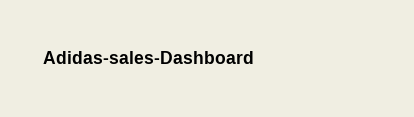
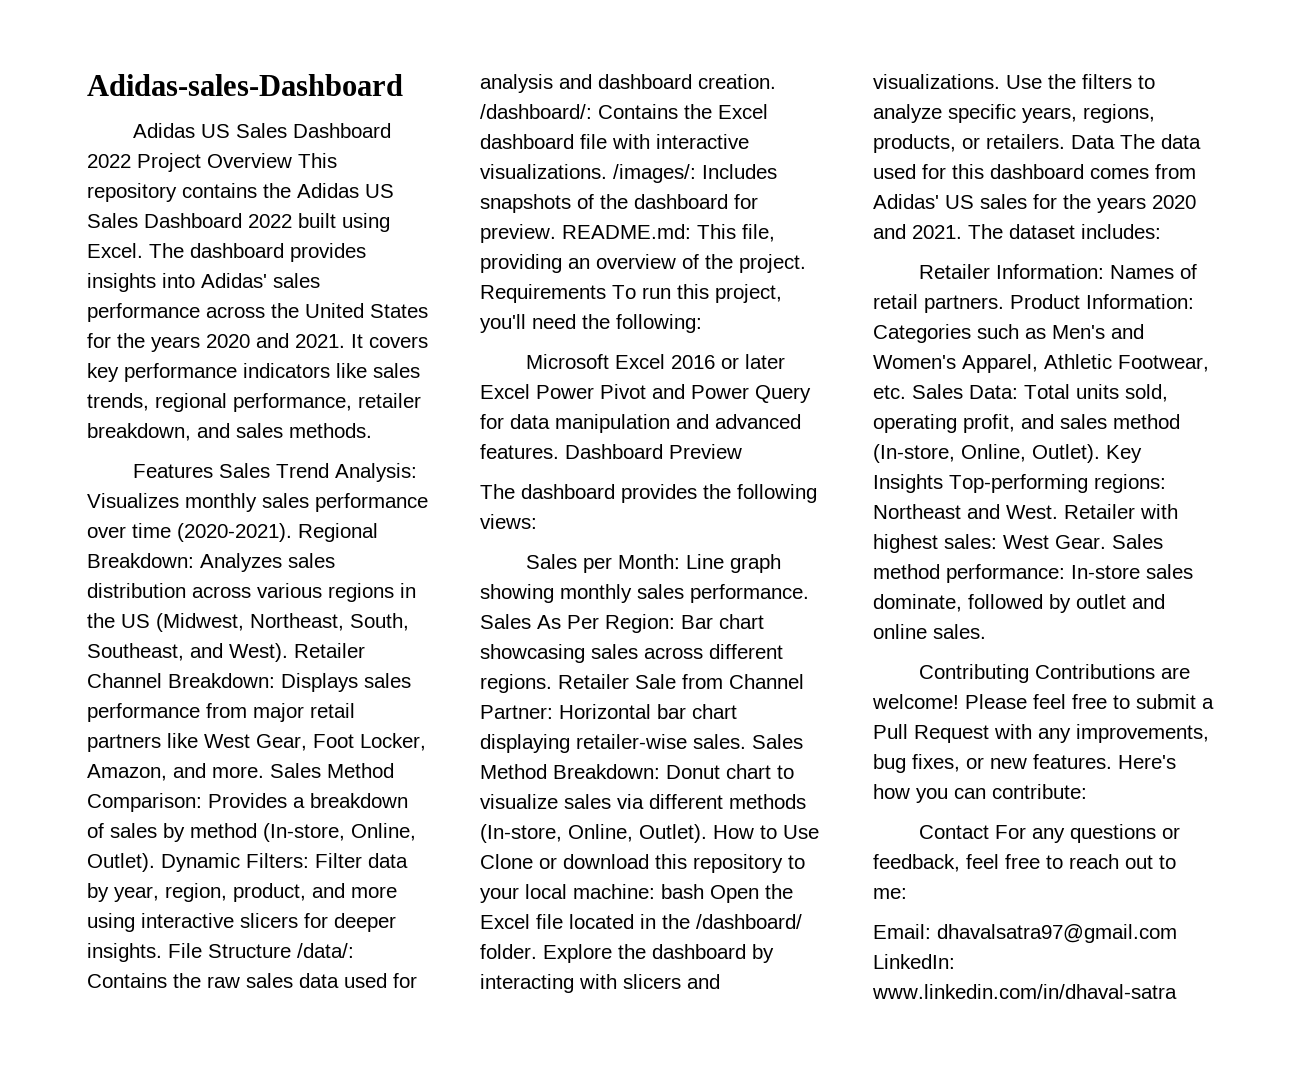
+ Adidas US Sales Dashboard 2022 Project Overview This repository contains the Adidas US Sales Dashboard 2022 built using Excel. The dashboard provides insights into Adidas' sales performance across the United States for the years 2020 and 2021. It covers key performance indicators like sales trends, regional performance, retailer breakdown, and sales methods.
+ Features Sales Trend Analysis: Visualizes monthly sales performance over time (2020-2021). Regional Breakdown: Analyzes sales distribution across various regions in the US (Midwest, Northeast, South, Southeast, and West). Retailer Channel Breakdown: Displays sales performance from major retail partners like West Gear, Foot Locker, Amazon, and more. Sales Method Comparison: Provides a breakdown of sales by method (In-store, Online, Outlet). Dynamic Filters: Filter data by year, region, product, and more using interactive slicers for deeper insights. File Structure /data/: Contains the raw sales data used for analysis and dashboard creation. /dashboard/: Contains the Excel dashboard file with interactive visualizations. /images/: Includes snapshots of the dashboard for preview. README.md: This file, providing an overview of the project. Requirements To run this project, you'll need the following:
+ Microsoft Excel 2016 or later Excel Power Pivot and Power Query for data manipulation and advanced features. Dashboard Preview
+ The dashboard provides the following views:
+ Sales per Month: Line graph showing monthly sales performance. Sales As Per Region: Bar chart showcasing sales across different regions. Retailer Sale from Channel Partner: Horizontal bar chart displaying retailer-wise sales. Sales Method Breakdown: Donut chart to visualize sales via different methods (In-store, Online, Outlet). How to Use Clone or download this repository to your local machine: bash Open the Excel file located in the /dashboard/ folder. Explore the dashboard by interacting with slicers and visualizations. Use the filters to analyze specific years, regions, products, or retailers. Data The data used for this dashboard comes from Adidas' US sales for the years 2020 and 2021. The dataset includes:
+ Retailer Information: Names of retail partners. Product Information: Categories such as Men's and Women's Apparel, Athletic Footwear, etc. Sales Data: Total units sold, operating profit, and sales method (In-store, Online, Outlet). Key Insights Top-performing regions: Northeast and West. Retailer with highest sales: West Gear. Sales method performance: In-store sales dominate, followed by outlet and online sales.
+ Contributing Contributions are welcome! Please feel free to submit a Pull Request with any improvements, bug fixes, or new features. Here's how you can contribute:
+ Contact For any questions or feedback, feel free to reach out to me:
+ Email: dhavalsatra97@gmail.com LinkedIn: www.linkedin.com/in/dhaval-satra

